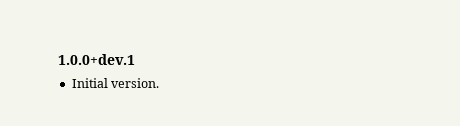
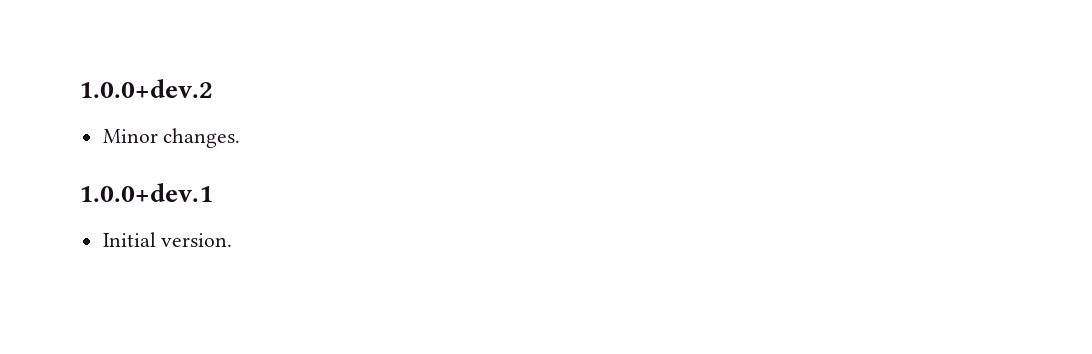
+ 1.0.0+dev.2
+ Minor changes.

